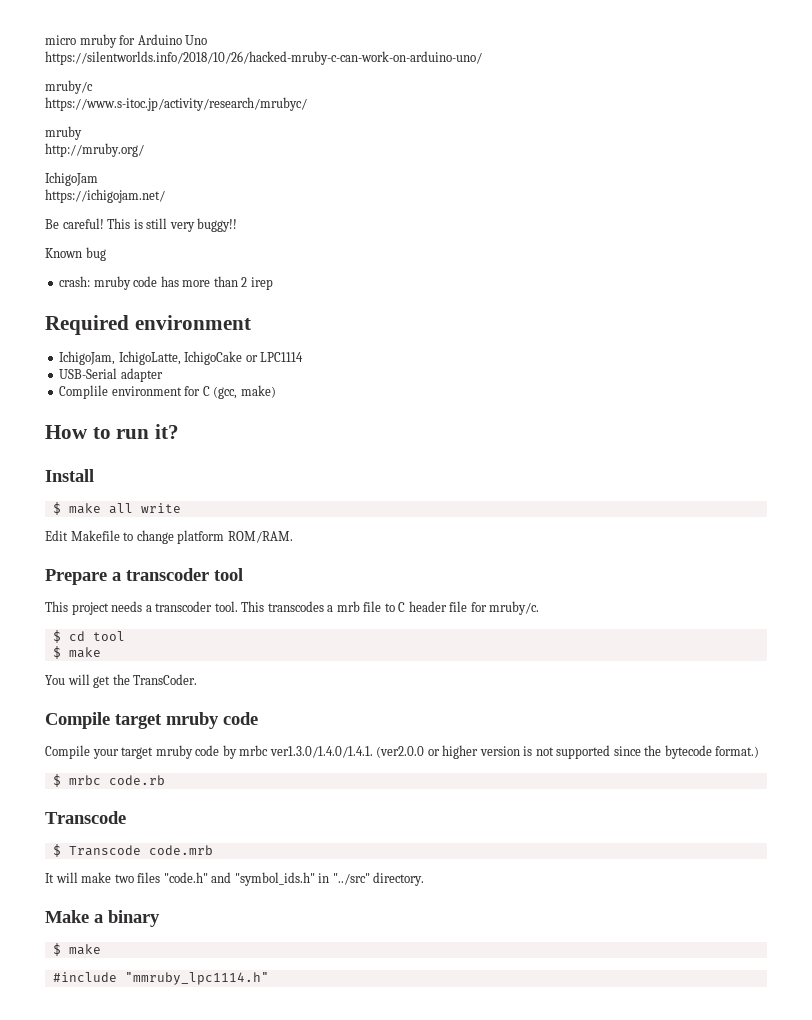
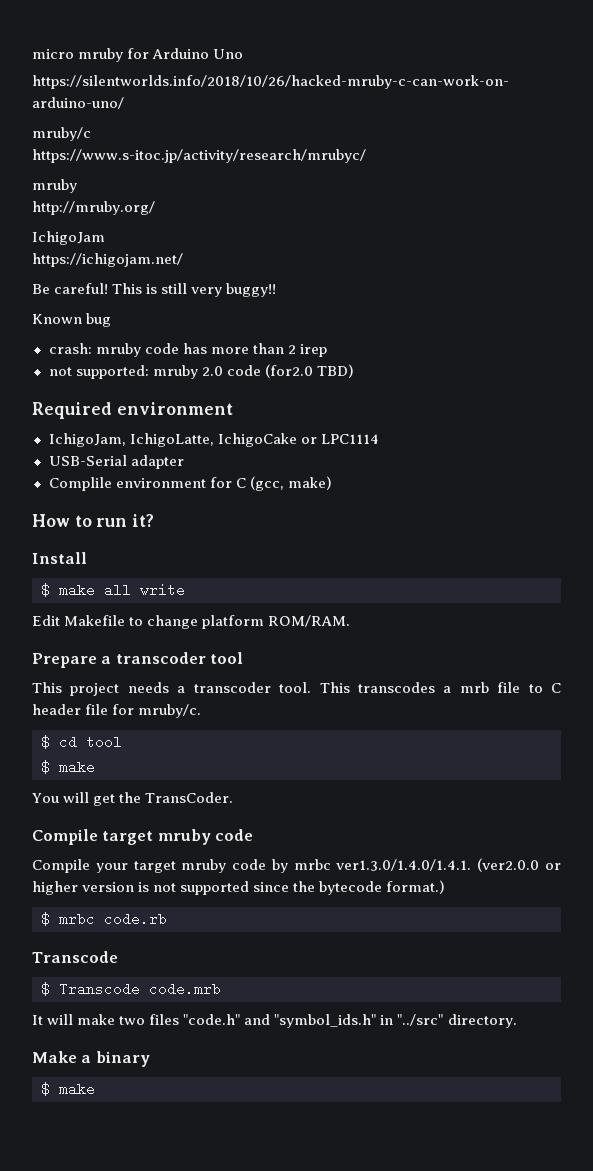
+ not supported: mruby 2.0 code (for2.0 TBD)
- #include "mmruby_lpc1114.h"

